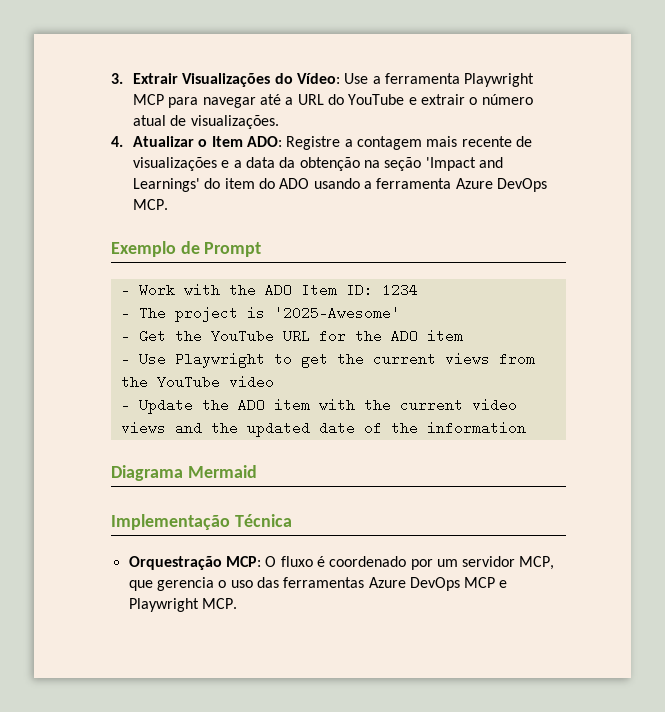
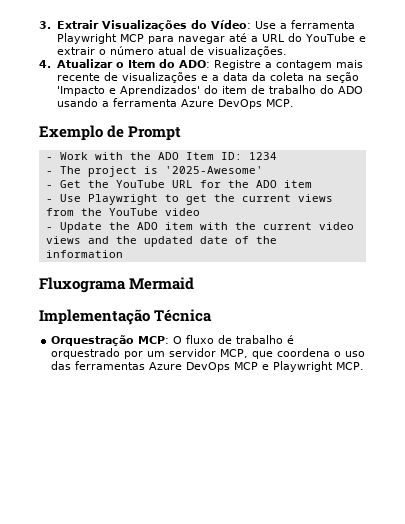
- 4. Atualizar o Item ADO: Registre a contagem mais recente de visualizações e a data da obtenção na seção 'Impact and Learnings' do item do ADO usando a ferramenta Azure DevOps MCP.
+ 4. Atualizar o Item do ADO: Registre a contagem mais recente de visualizações e a data da coleta na seção 'Impacto e Aprendizados' do item de trabalho do ADO usando a ferramenta Azure DevOps MCP.
- Diagrama Mermaid
+ Fluxograma Mermaid
- Orquestração MCP: O fluxo é coordenado por um servidor MCP, que gerencia o uso das ferramentas Azure DevOps MCP e Playwright MCP.
+ Orquestração MCP: O fluxo de trabalho é orquestrado por um servidor MCP, que coordena o uso das ferramentas Azure DevOps MCP e Playwright MCP.

